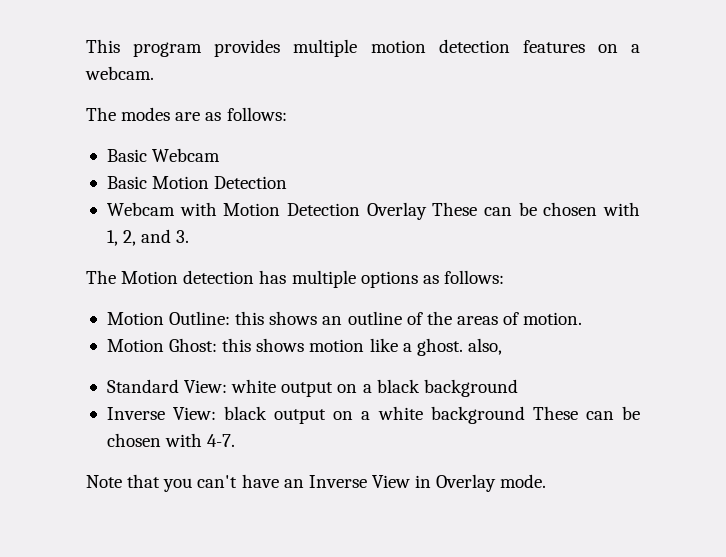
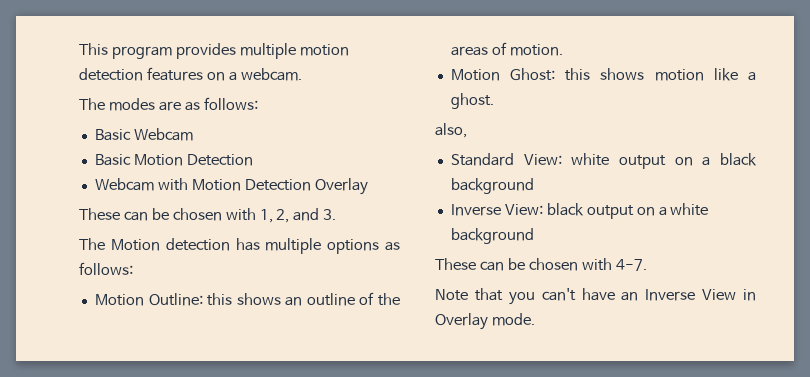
- Webcam with Motion Detection Overlay These can be chosen with 1, 2, and 3.
+ Webcam with Motion Detection Overlay
+ These can be chosen with 1, 2, and 3.
- Motion Ghost: this shows motion like a ghost. also,
+ Motion Ghost: this shows motion like a ghost.
+ also,
- Inverse View: black output on a white background These can be chosen with 4-7.
+ Inverse View: black output on a white background
+ These can be chosen with 4-7.

